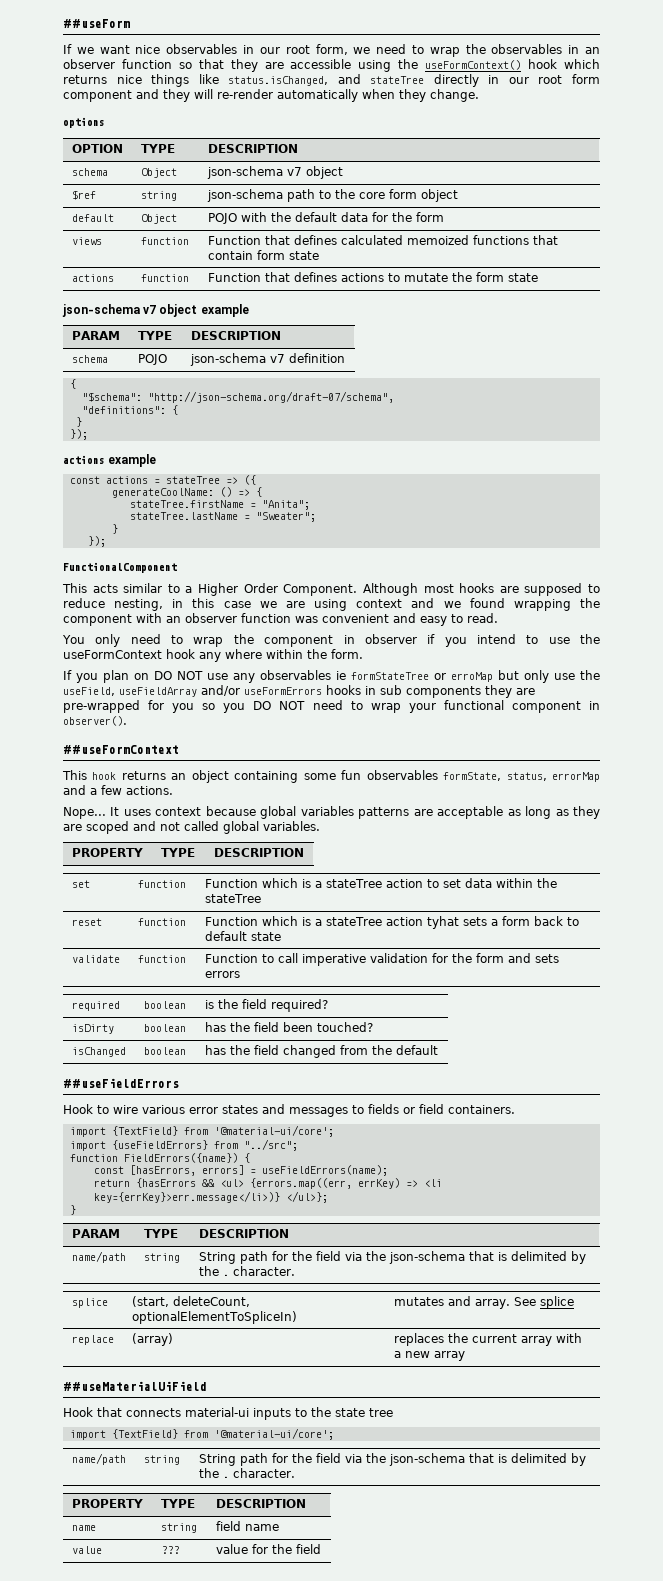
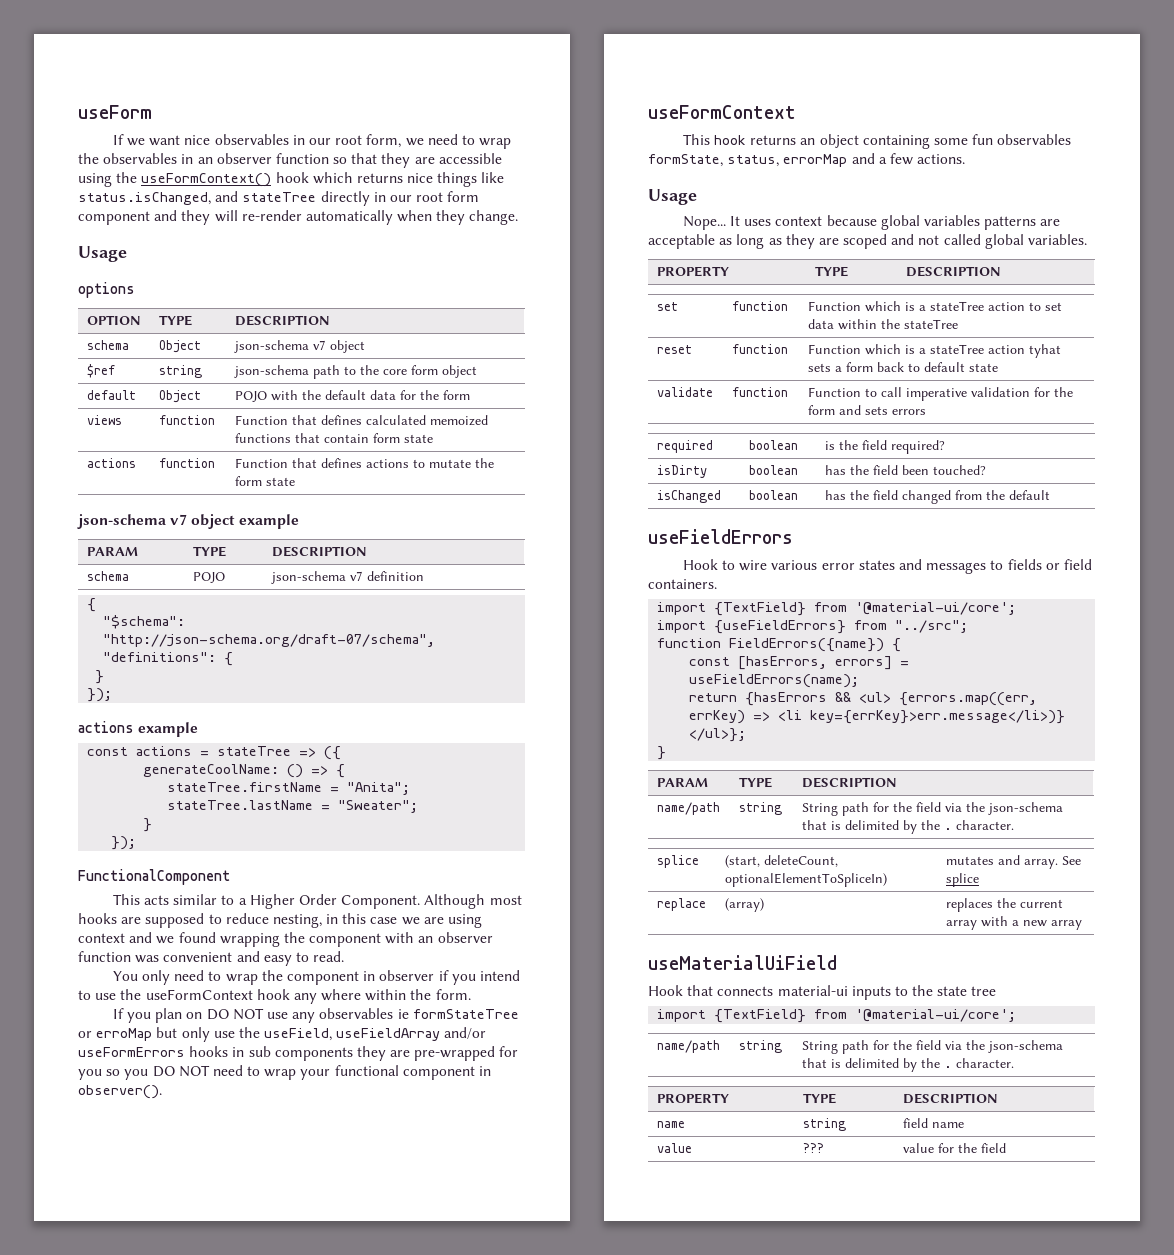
- ##useForm
+ useForm
  If we want nice observables in our root form, we need to wrap the observables in an observer function so that they are accessible using the useFormContext() hook which returns nice things like status.isChanged, and stateTree directly in our root form component and they will re-render automatically when they change.
+ Usage
  If you plan on DO NOT use any observables ie formStateTree or erroMap but only use the useField, useFieldArray and/or useFormErrors hooks in sub components they are pre-wrapped for you so you DO NOT need to wrap your functional component in observer().
- ##useFormContext
+ useFormContext
  This hook returns an object containing some fun observables formState, status, errorMap and a few actions.
+ Usage
- ##useFieldErrors
+ useFieldErrors
- ##useMaterialUiField
+ useMaterialUiField

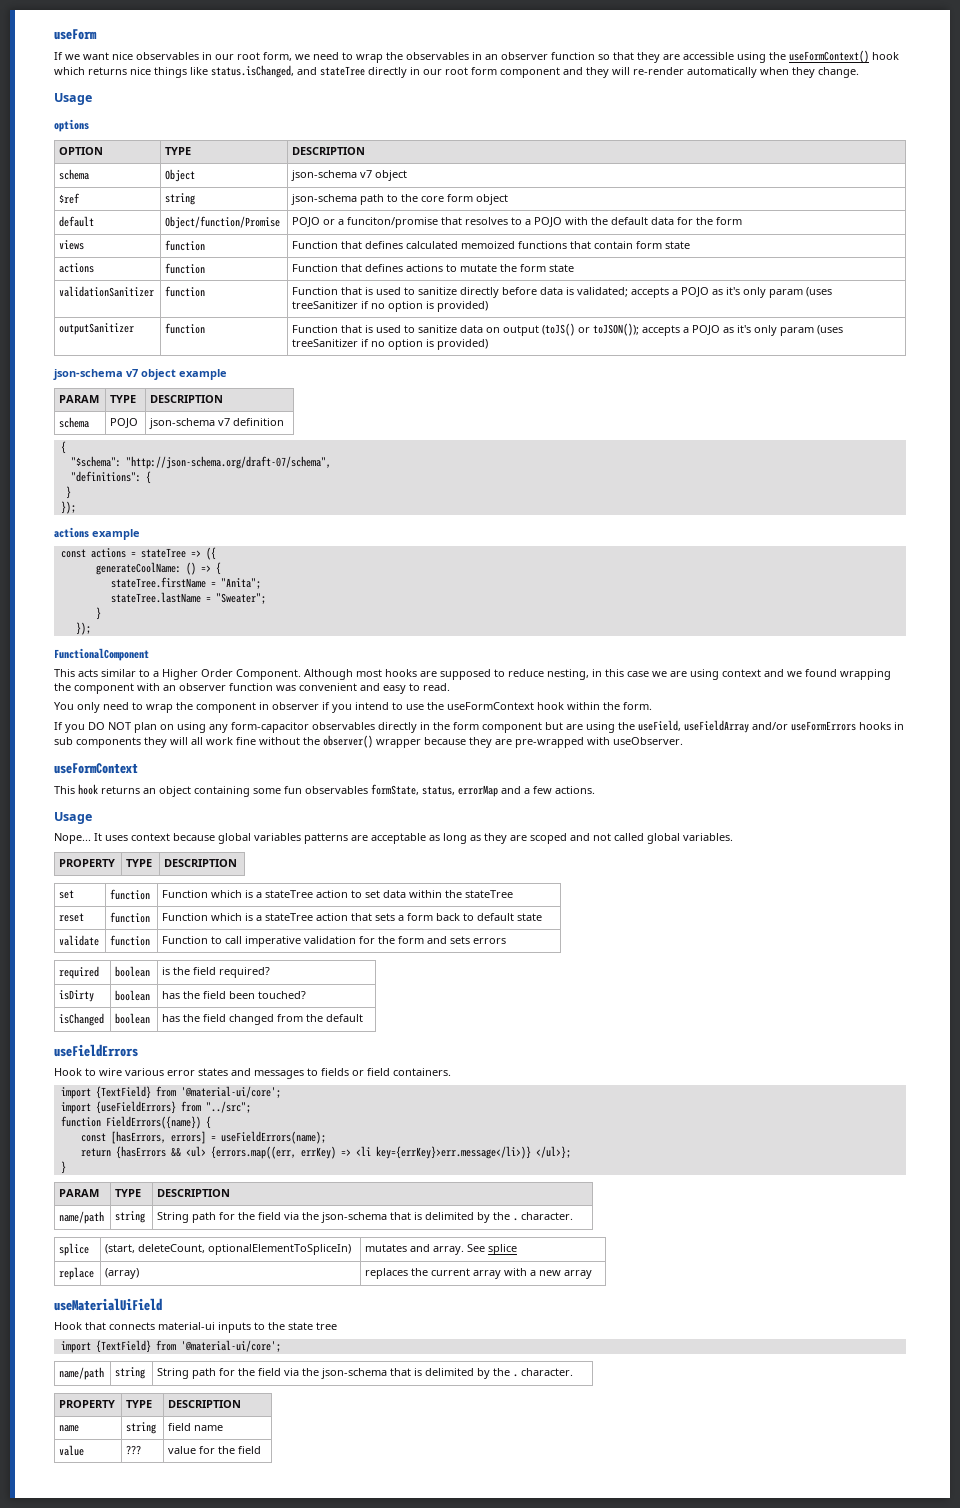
- default | Object | POJO with the default data for the form
+ default | Object/function/Promise | POJO or a funciton/promise that resolves to a POJO with the default data for the form
+ validationSanitizer | function | Function that is used to sanitize directly before data is validated; accepts a POJO as it's only param (uses treeSanitizer if no option is provided)
+ outputSanitizer | function | Function that is used to sanitize data on output (toJS() or toJSON()); accepts a POJO as it's only param (uses treeSanitizer if no option is provided)
- You only need to wrap the component in observer if you intend to use the useFormContext hook any where within the form.
+ You only need to wrap the component in observer if you intend to use the useFormContext hook within the form.
- If you plan on DO NOT use any observables ie formStateTree or erroMap but only use the useField, useFieldArray and/or useFormErrors hooks in sub components they are pre-wrapped for you so you DO NOT need to wrap your functional component in observer().
+ If you DO NOT plan on using any form-capacitor observables directly in the form component but are using the useField, useFieldArray and/or useFormErrors hooks in sub components they will all work fine without the observer() wrapper because they are pre-wrapped with useObserver.
- reset | function | Function which is a stateTree action tyhat sets a form back to default state
+ reset | function | Function which is a stateTree action that sets a form back to default state

